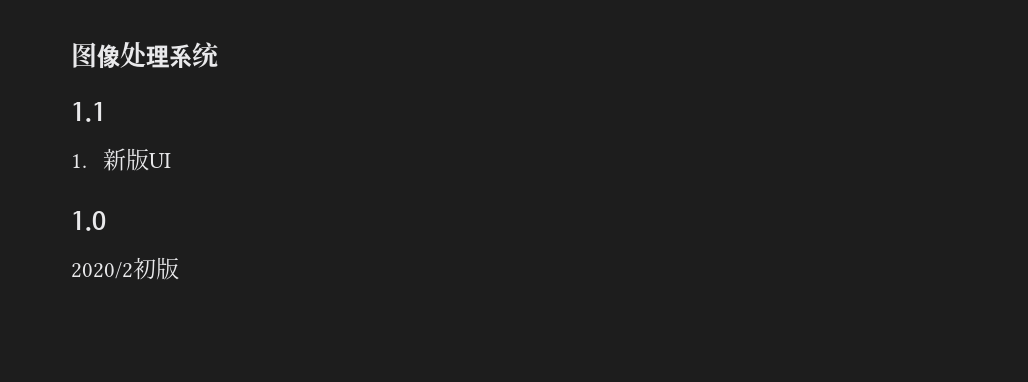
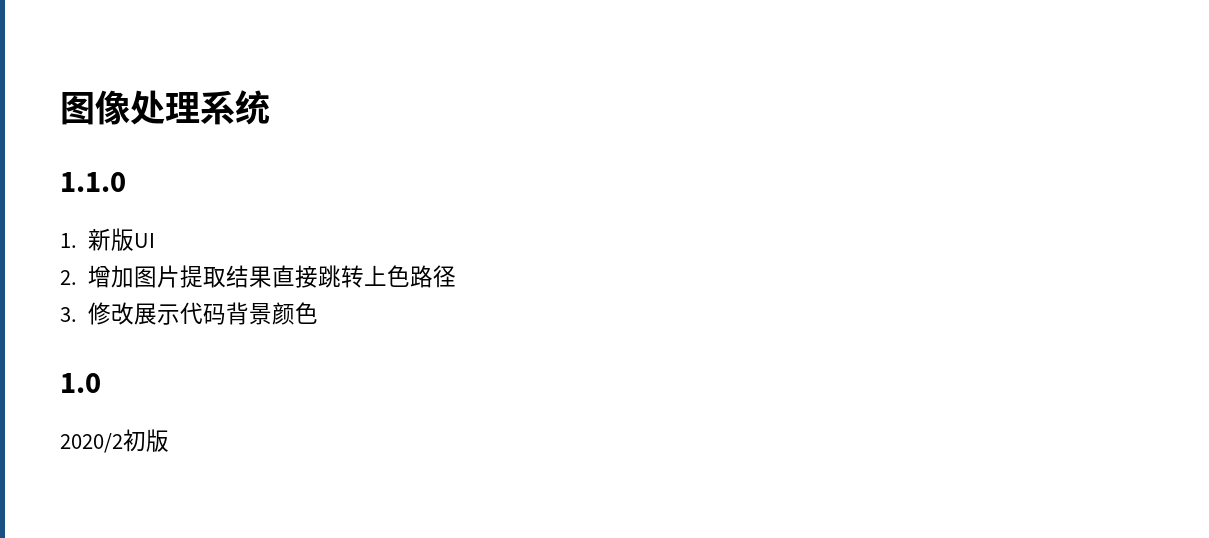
- 1.1
+ 1.1.0
+ 2.增加图片提取结果直接跳转上色路径
+ 3.修改展示代码背景颜色

